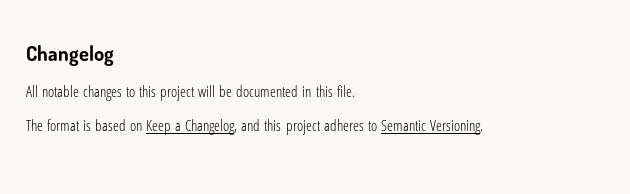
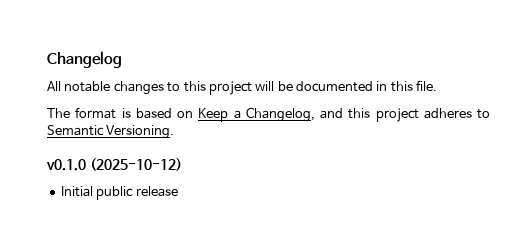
+ v0.1.0 (2025-10-12)
+ Initial public release

